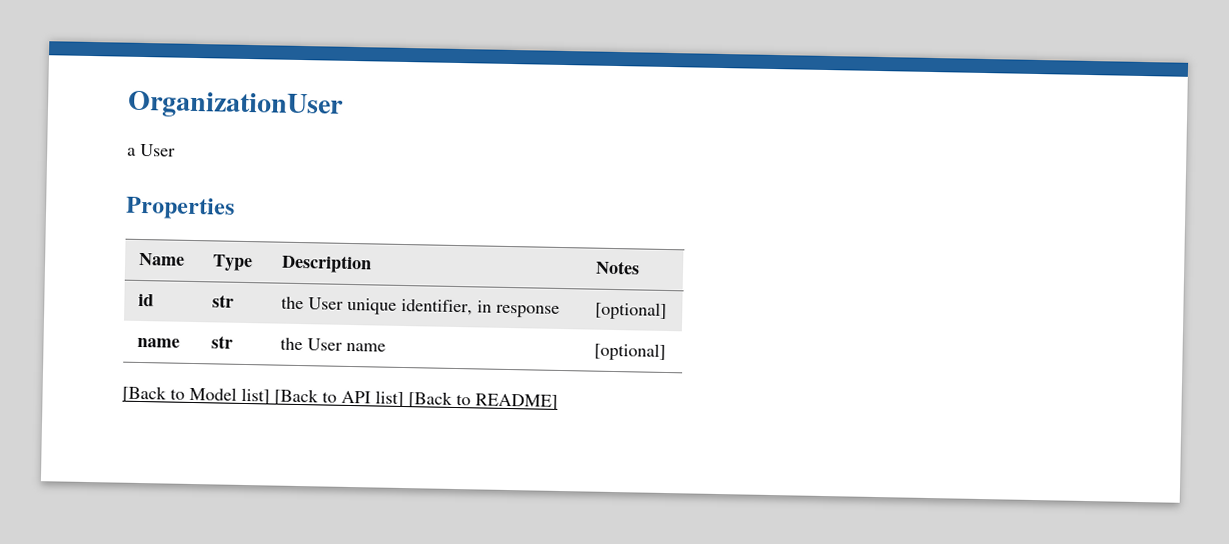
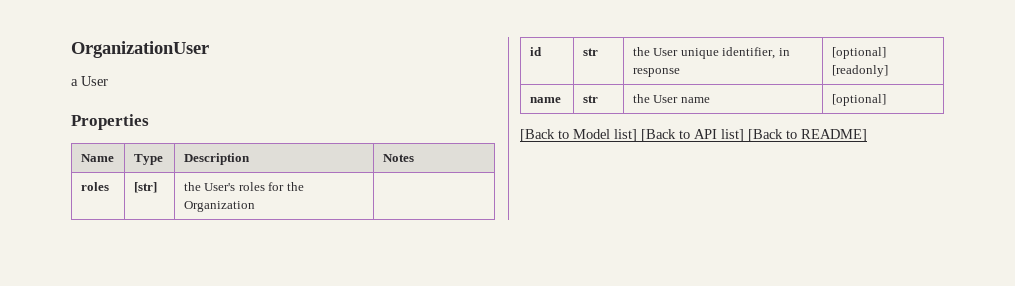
+ roles | [str] | the User's roles for the Organization |
- id | str | the User unique identifier, in response | [optional]
+ id | str | the User unique identifier, in response | [optional] [readonly]

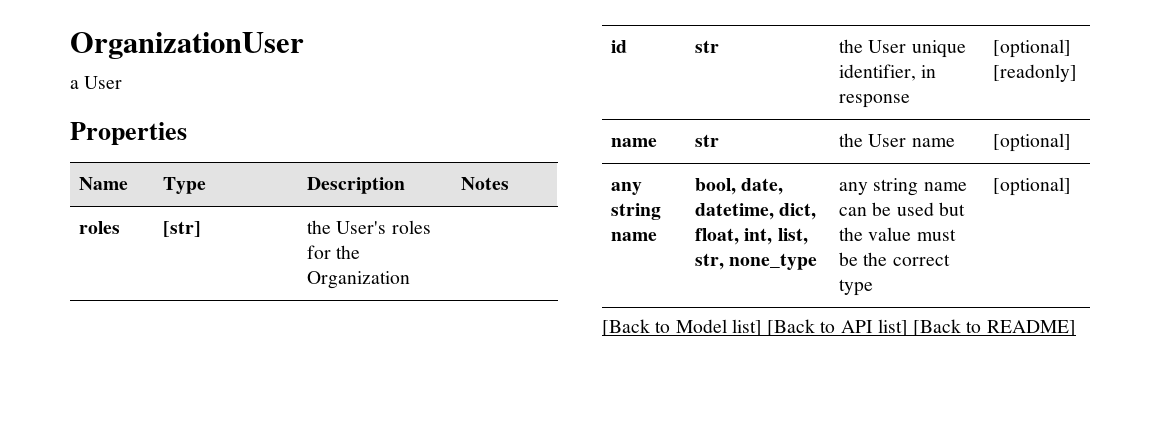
+ any string name | bool, date, datetime, dict, float, int, list, str, none_type | any string name can be used but the value must be the correct type | [optional]

